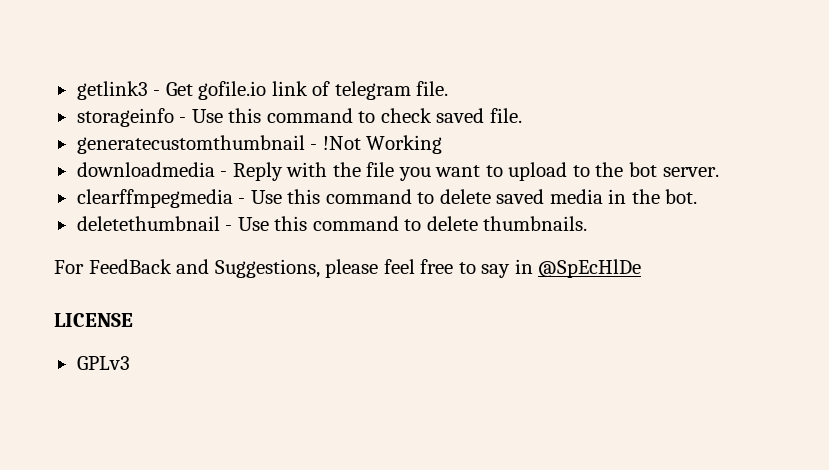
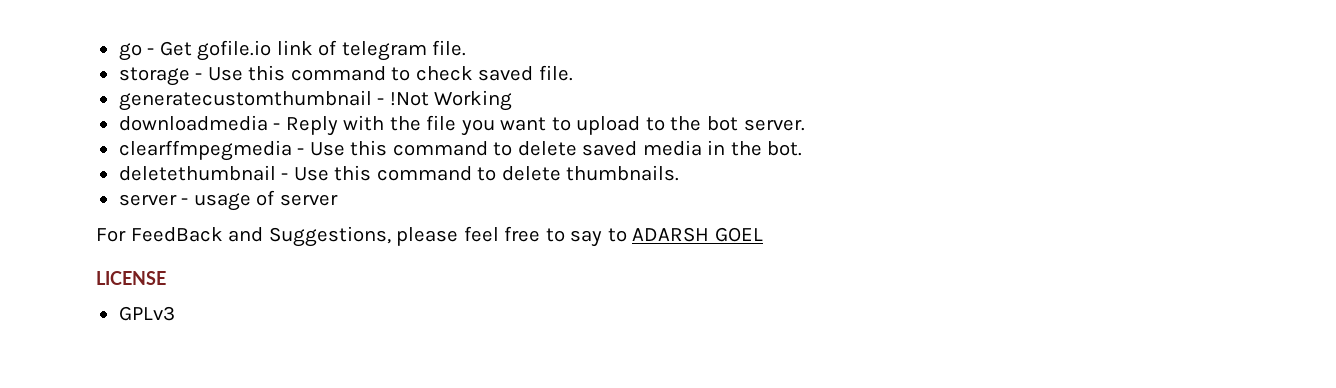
- getlink3 - Get gofile.io link of telegram file.
+ go - Get gofile.io link of telegram file.
- storageinfo - Use this command to check saved file.
+ storage - Use this command to check saved file.
+ server - usage of server
- For FeedBack and Suggestions, please feel free to say in @SpEcHlDe
+ For FeedBack and Suggestions, please feel free to say to ADARSH GOEL

